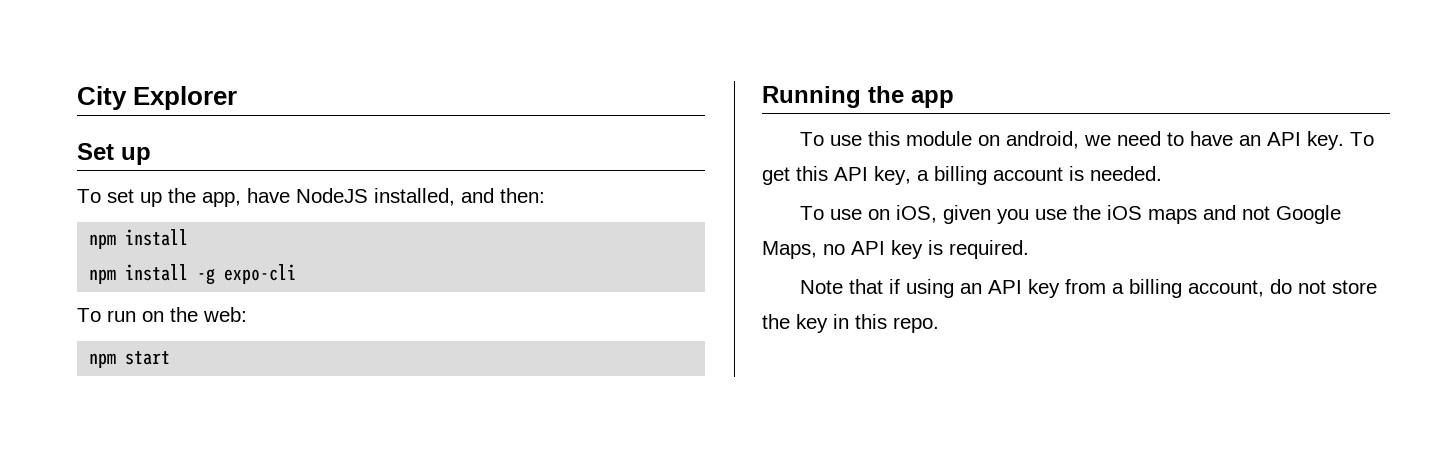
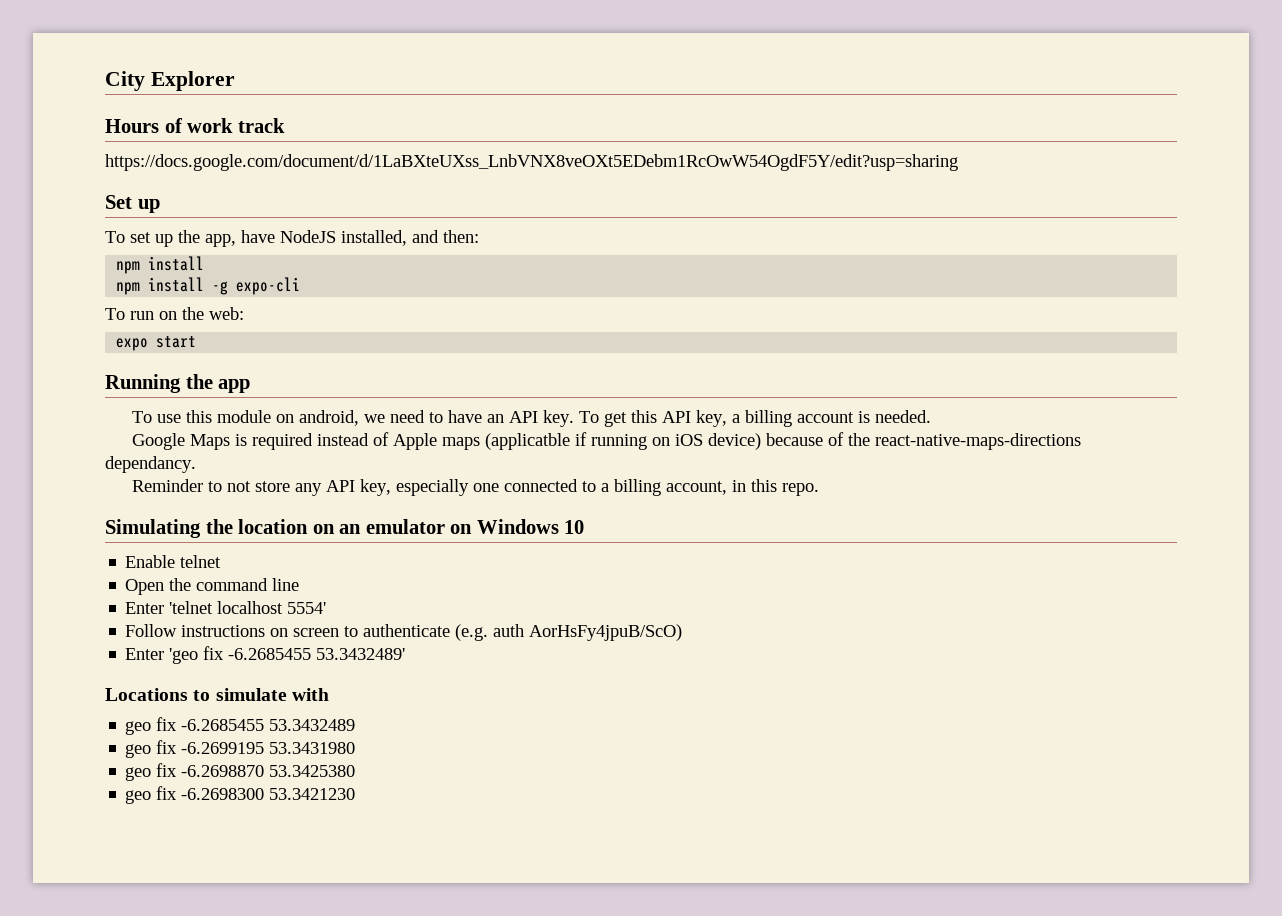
+ Hours of work track
+ https://docs.google.com/document/d/1LaBXteUXss_LnbVNX8veOXt5EDebm1RcOwW54OgdF5Y/edit?usp=sharing
- npm start
+ expo start
- To use on iOS, given you use the iOS maps and not Google Maps, no API key is required.
- Note that if using an API key from a billing account, do not store the key in this repo.
+ Google Maps is required instead of Apple maps (applicatble if running on iOS device) because of the react-native-maps-directions dependancy.
+ Reminder to not store any API key, especially one connected to a billing account, in this repo.
+ Simulating the location on an emulator on Windows 10
+ Enable telnet
+ Open the command line
+ Enter 'telnet localhost 5554'
+ Follow instructions on screen to authenticate (e.g. auth AorHsFy4jpuB/ScO)
+ Enter 'geo fix -6.2685455 53.3432489'
+ Locations to simulate with
+ geo fix -6.2685455 53.3432489
+ geo fix -6.2699195 53.3431980
+ geo fix -6.2698870 53.3425380
+ geo fix -6.2698300 53.3421230

